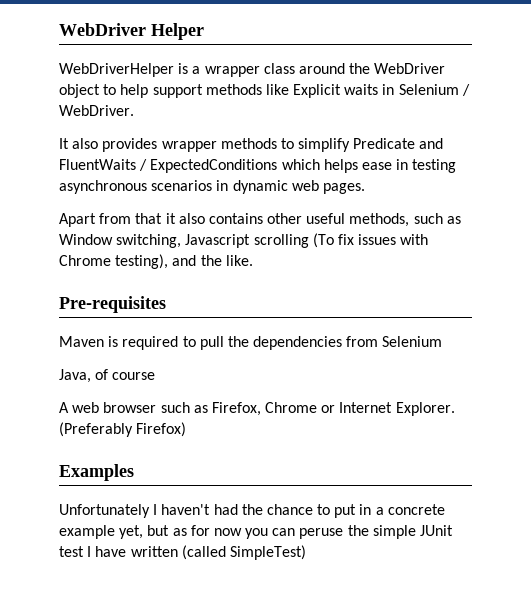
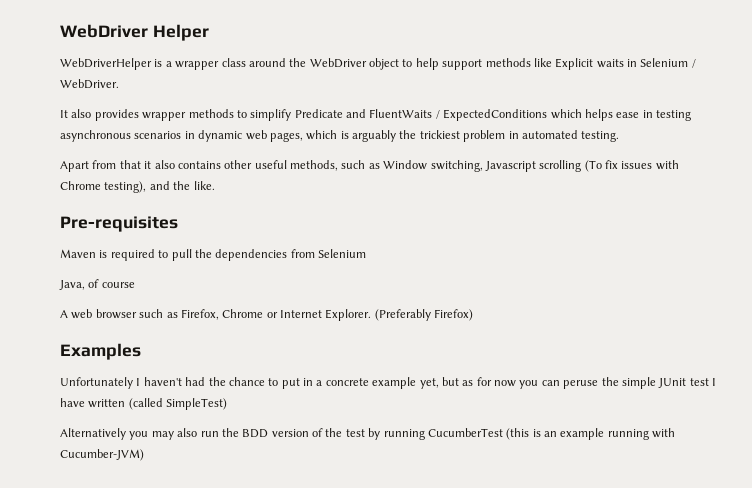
- It also provides wrapper methods to simplify Predicate and FluentWaits / ExpectedConditions which helps ease in testing asynchronous scenarios in dynamic web pages.
+ It also provides wrapper methods to simplify Predicate and FluentWaits / ExpectedConditions which helps ease in testing asynchronous scenarios in dynamic web pages, which is arguably the trickiest problem in automated testing.
+ Alternatively you may also run the BDD version of the test by running CucumberTest (this is an example running with Cucumber-JVM)

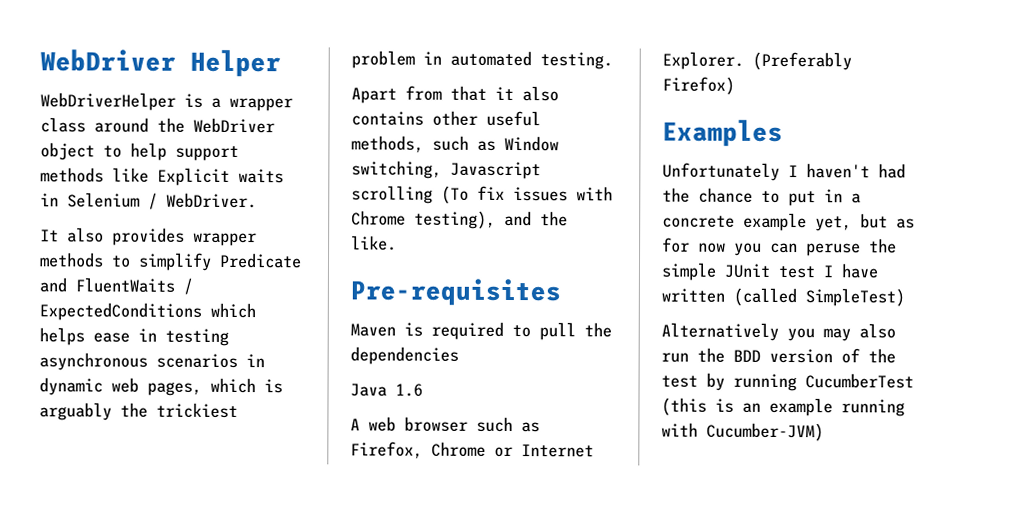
- Maven is required to pull the dependencies from Selenium
- Java, of course
+ Maven is required to pull the dependencies
+ Java 1.6

